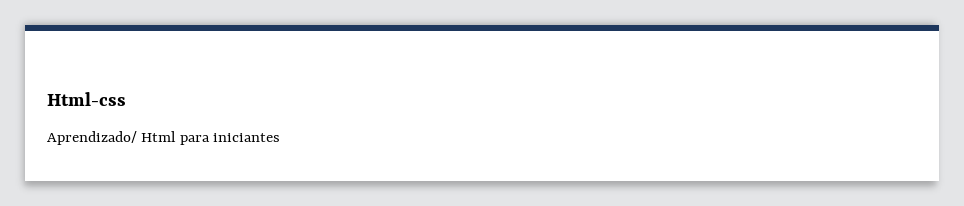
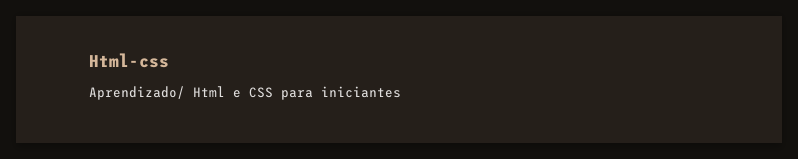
- Aprendizado/ Html para iniciantes
+ Aprendizado/ Html e CSS para iniciantes

